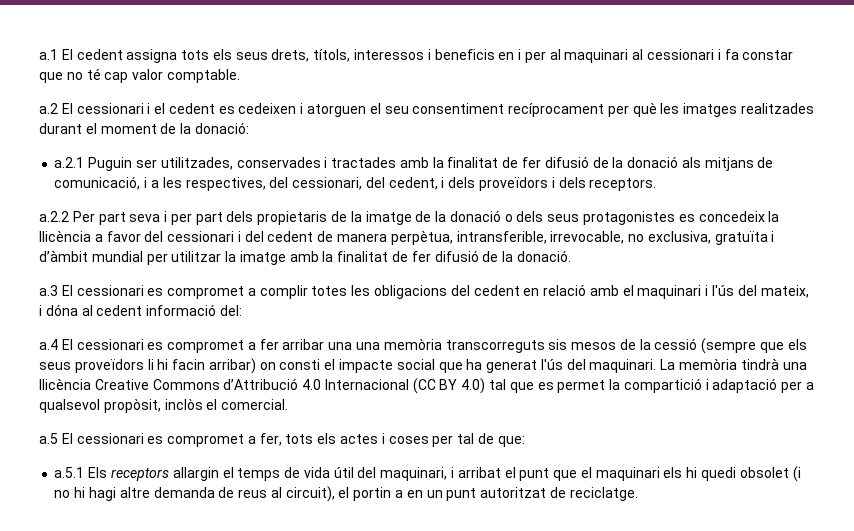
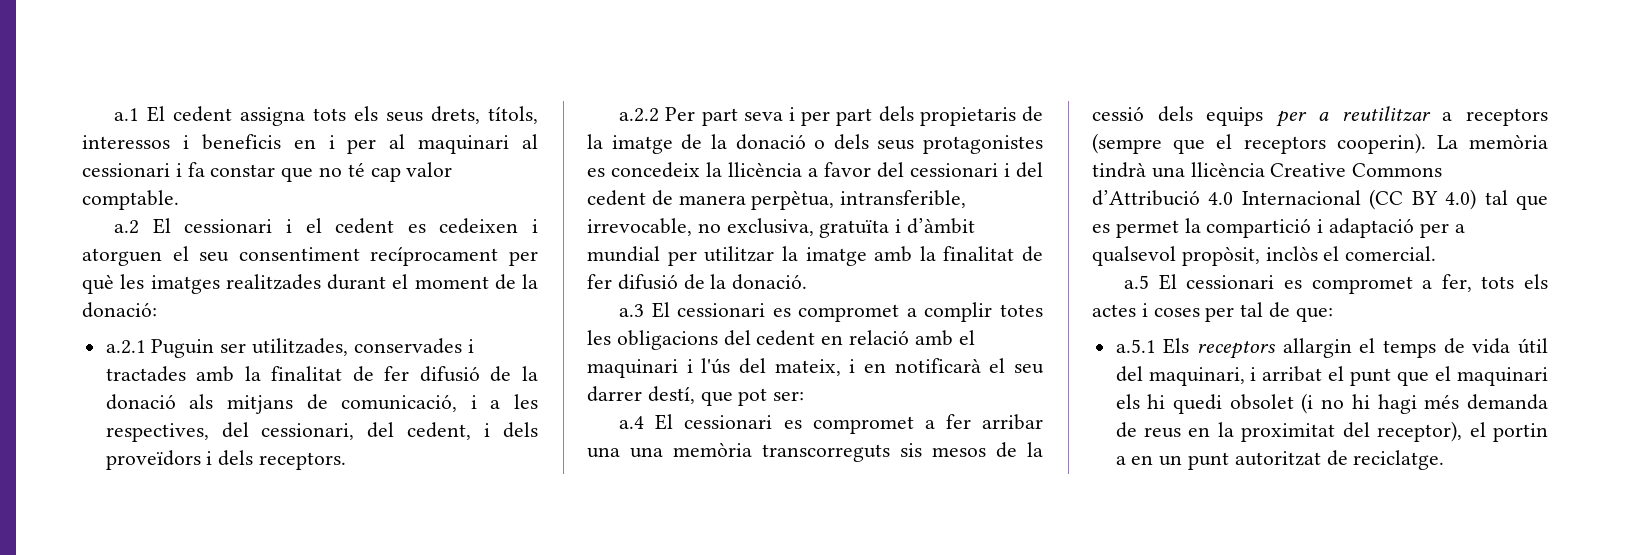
- a.3 El cessionari es compromet a complir totes les obligacions del cedent en relació amb el maquinari i l'ús del mateix, i dóna al cedent informació del:
+ a.3 El cessionari es compromet a complir totes les obligacions del cedent en relació amb el maquinari i l'ús del mateix, i en notificarà el seu darrer destí, que pot ser:
- a.4 El cessionari es compromet a fer arribar una una memòria transcorreguts sis mesos de la cessió (sempre que els seus proveïdors li hi facin arribar) on consti el impacte social que ha generat l'ús del maquinari.
+ a.4 El cessionari es compromet a fer arribar una una memòria transcorreguts sis mesos de la cessió dels equips per a reutilitzar a receptors (sempre que el receptors cooperin).
- a.5.1 Els receptors allargin el temps de vida útil del maquinari, i arribat el punt que el maquinari els hi quedi obsolet (i no hi hagi altre demanda de reus al circuit), el portin a en un punt autoritzat de reciclatge.
+ a.5.1 Els receptors allargin el temps de vida útil del maquinari, i arribat el punt que el maquinari els hi quedi obsolet (i no hi hagi més demanda de reus en la proximitat del receptor), el portin a en un punt autoritzat de reciclatge.

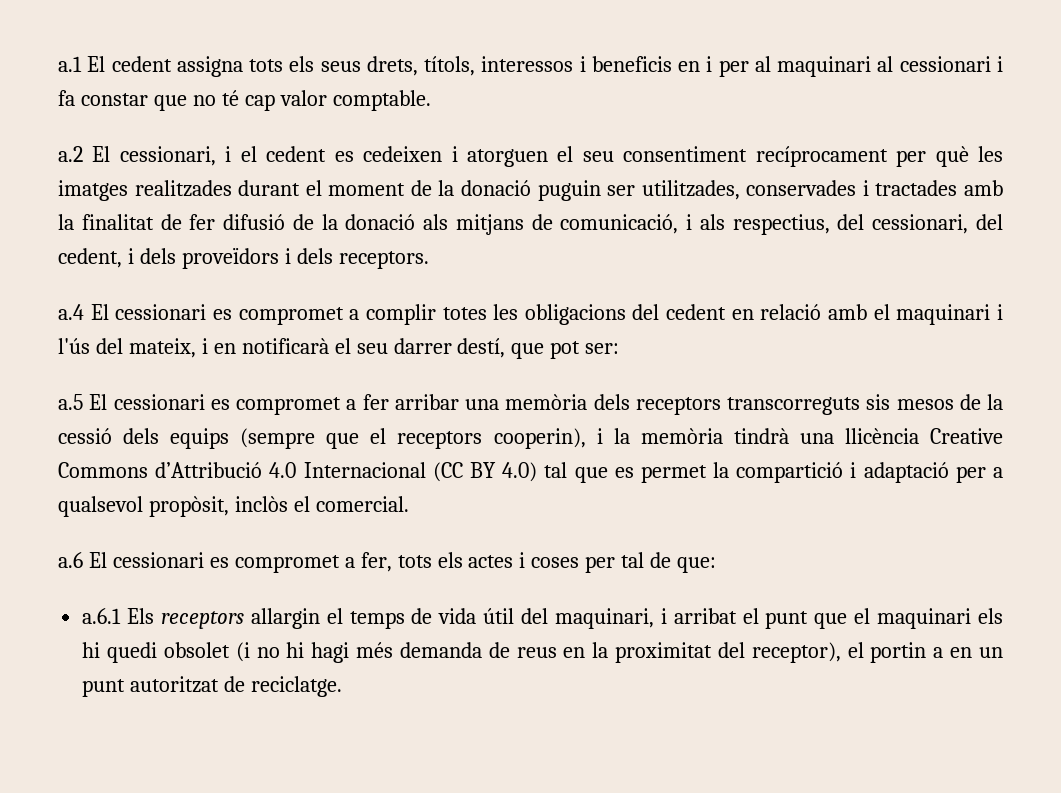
- a.2 El cessionari i el cedent es cedeixen i atorguen el seu consentiment recíprocament per què les imatges realitzades durant el moment de la donació:
- a.2.1 Puguin ser utilitzades, conservades i tractades amb la finalitat de fer difusió de la donació als mitjans de comunicació, i a les respectives, del cessionari, del cedent, i dels proveïdors i dels receptors.
+ a.2 El cessionari, i el cedent es cedeixen i atorguen el seu consentiment recíprocament per què les imatges realitzades durant el moment de la donació puguin ser utilitzades, conservades i tractades amb la finalitat de fer difusió de la donació als mitjans de comunicació, i als respectius, del cessionari, del cedent, i dels proveïdors i dels receptors.
- a.2.2 Per part seva i per part dels propietaris de la imatge de la donació o dels seus protagonistes es concedeix la llicència a favor del cessionari i del cedent de manera perpètua, intransferible, irrevocable, no exclusiva, gratuïta i d’àmbit mundial per utilitzar la imatge amb la finalitat de fer difusió de la donació.
- a.3 El cessionari es compromet a complir totes les obligacions del cedent en relació amb el maquinari i l'ús del mateix, i en notificarà el seu darrer destí, que pot ser:
+ a.4 El cessionari es compromet a complir totes les obligacions del cedent en relació amb el maquinari i l'ús del mateix, i en notificarà el seu darrer destí, que pot ser:
- a.4 El cessionari es compromet a fer arribar una una memòria transcorreguts sis mesos de la cessió dels equips per a reutilitzar a receptors (sempre que el receptors cooperin). La memòria tindrà una llicència Creative Commons d’Attribució 4.0 Internacional (CC BY 4.0) tal que es permet la compartició i adaptació per a qualsevol propòsit, inclòs el comercial.
+ a.5 El cessionari es compromet a fer arribar una memòria dels receptors transcorreguts sis mesos de la cessió dels equips (sempre que el receptors cooperin), i la memòria tindrà una llicència Creative Commons d’Attribució 4.0 Internacional (CC BY 4.0) tal que es permet la compartició i adaptació per a qualsevol propòsit, inclòs el comercial.
- a.5 El cessionari es compromet a fer, tots els actes i coses per tal de que:
+ a.6 El cessionari es compromet a fer, tots els actes i coses per tal de que:
- a.5.1 Els receptors allargin el temps de vida útil del maquinari, i arribat el punt que el maquinari els hi quedi obsolet (i no hi hagi més demanda de reus en la proximitat del receptor), el portin a en un punt autoritzat de reciclatge.
+ a.6.1 Els receptors allargin el temps de vida útil del maquinari, i arribat el punt que el maquinari els hi quedi obsolet (i no hi hagi més demanda de reus en la proximitat del receptor), el portin a en un punt autoritzat de reciclatge.

